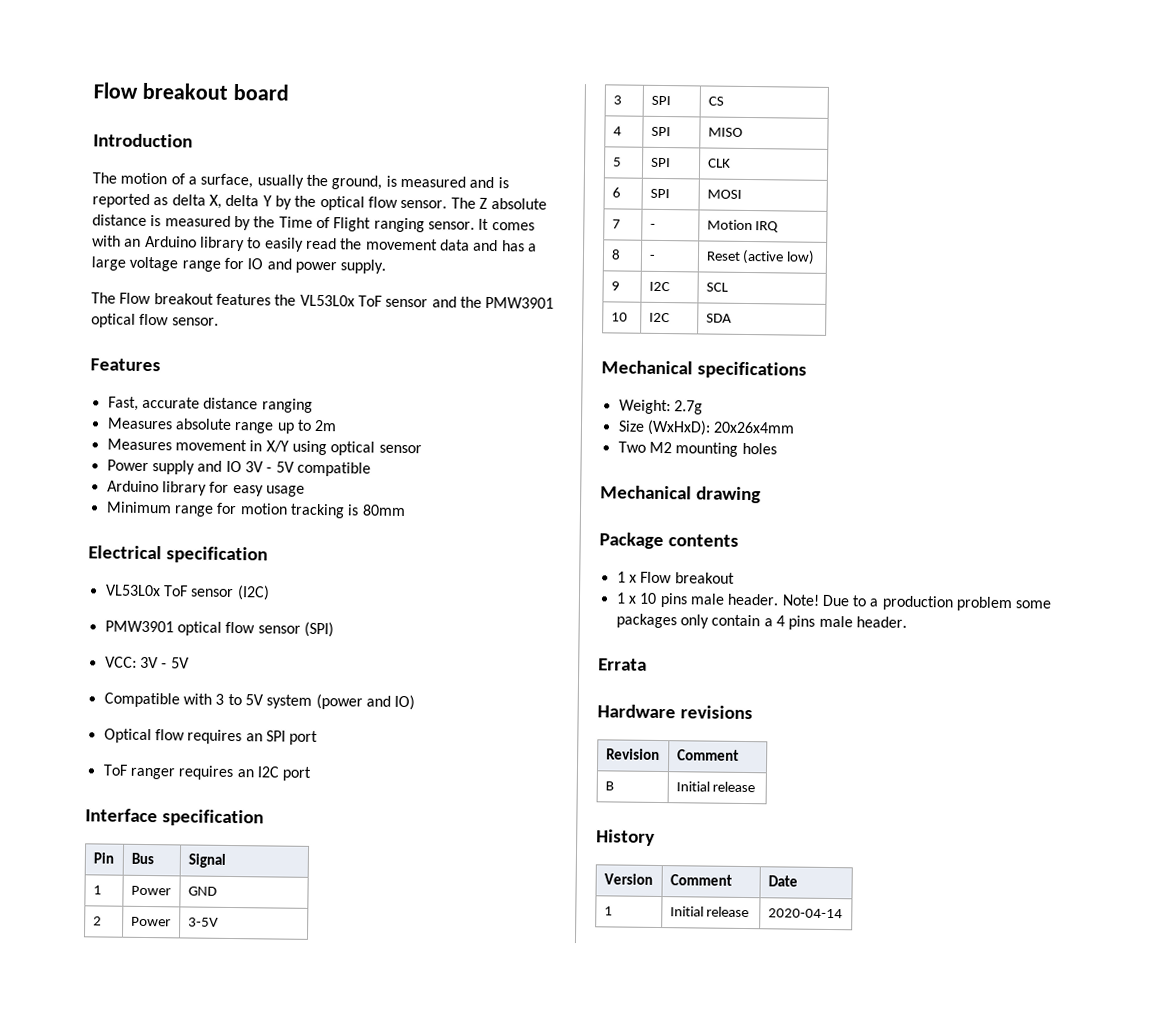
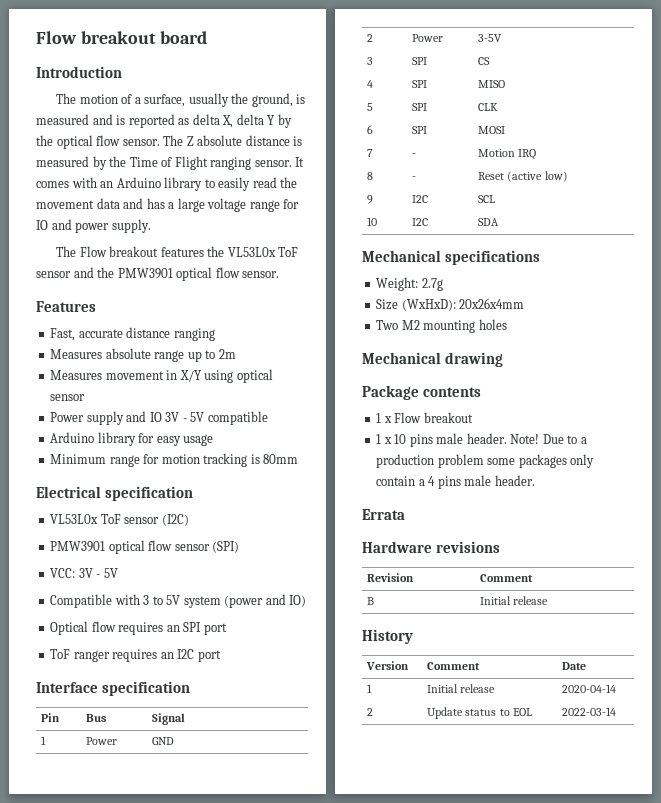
+ 2 | Update status to EOL | 2022-03-14

